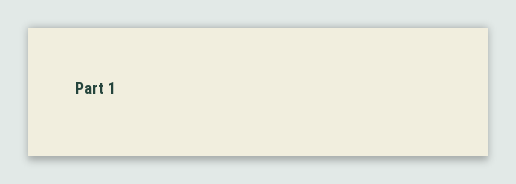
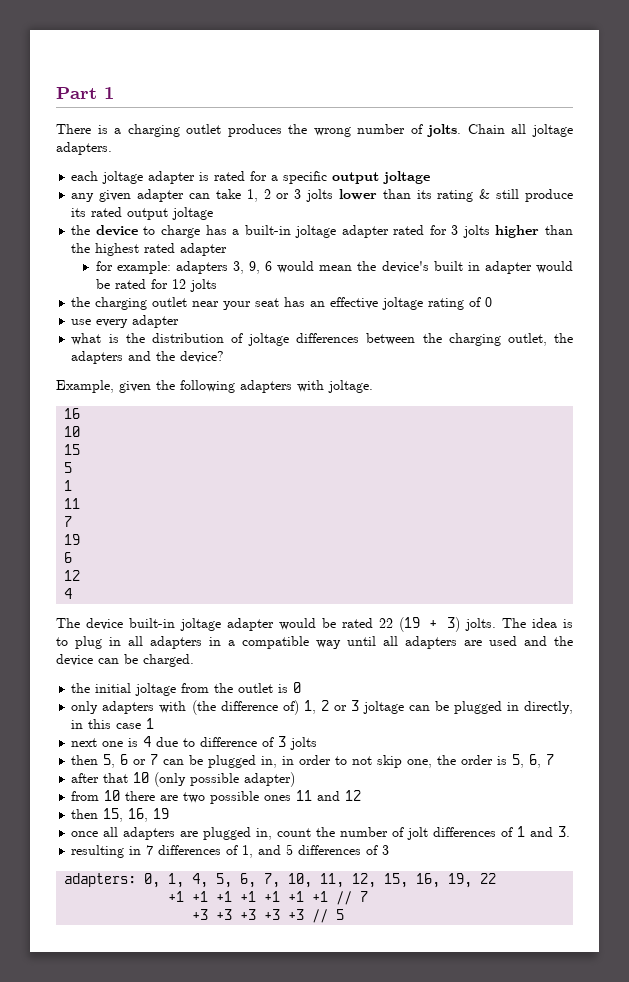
+ There is a charging outlet produces the wrong number of jolts. Chain all joltage adapters.
+ each joltage adapter is rated for a specific output joltage
+ any given adapter can take 1, 2 or 3 jolts lower than its rating & still produce its rated output joltage
+ the device to charge has a built-in joltage adapter rated for 3 jolts higher than the highest rated adapter
+ for example: adapters 3, 9, 6 would mean the device's built in adapter would be rated for 12 jolts
+ the charging outlet near your seat has an effective joltage rating of 0
+ use every adapter
+ what is the distribution of joltage differences between the charging outlet, the adapters and the device?
+ Example, given the following adapters with joltage.
+ 16
+ 10
+ 15
+ 5
+ 1
+ 11
+ 7
+ 19
+ 6
+ 12
+ 4
+ The device built-in joltage adapter would be rated 22 (19 + 3) jolts. The idea is to plug in all adapters in a compatible way until all adapters are used and the device can be charged.
+ the initial joltage from the outlet is 0
+ only adapters with (the difference of) 1, 2 or 3 joltage can be plugged in directly, in this case 1
+ next one is 4 due to difference of 3 jolts
+ then 5, 6 or 7 can be plugged in, in order to not skip one, the order is 5, 6, 7
+ after that 10 (only possible adapter)
+ from 10 there are two possible ones 11 and 12
+ then 15, 16, 19
+ once all adapters are plugged in, count the number of jolt differences of 1 and 3.
+ resulting in 7 differences of 1, and 5 differences of 3
+ adapters: 0, 1, 4, 5, 6, 7, 10, 11, 12, 15, 16, 19, 22
+ +1 +1 +1 +1 +1 +1 +1 // 7
+ +3 +3 +3 +3 +3 // 5

